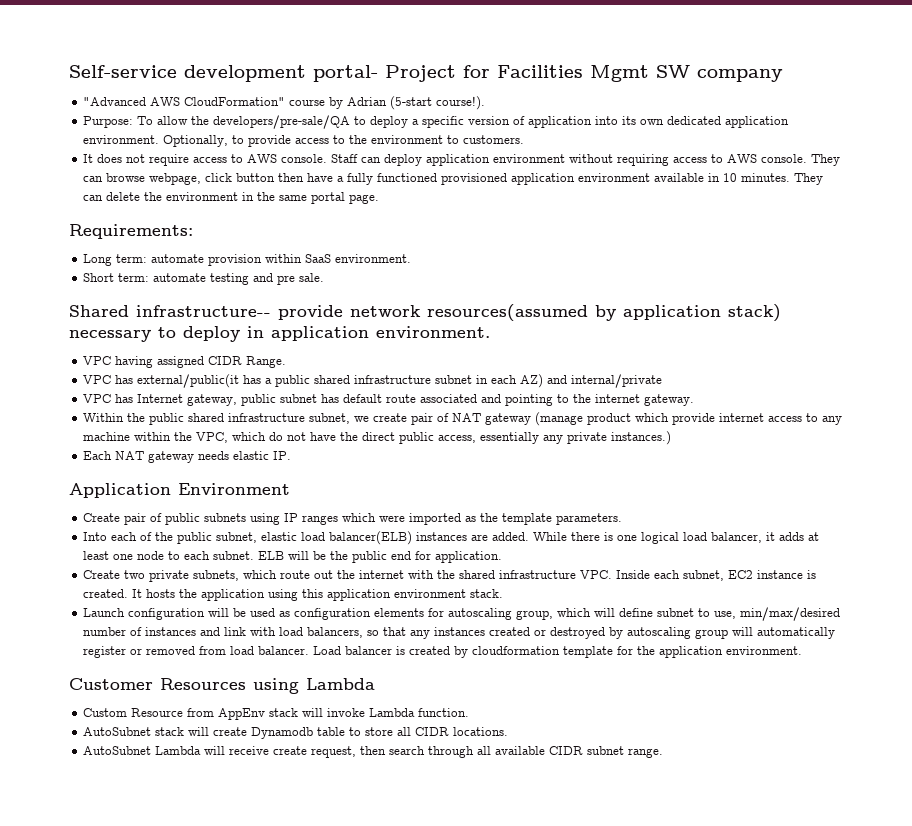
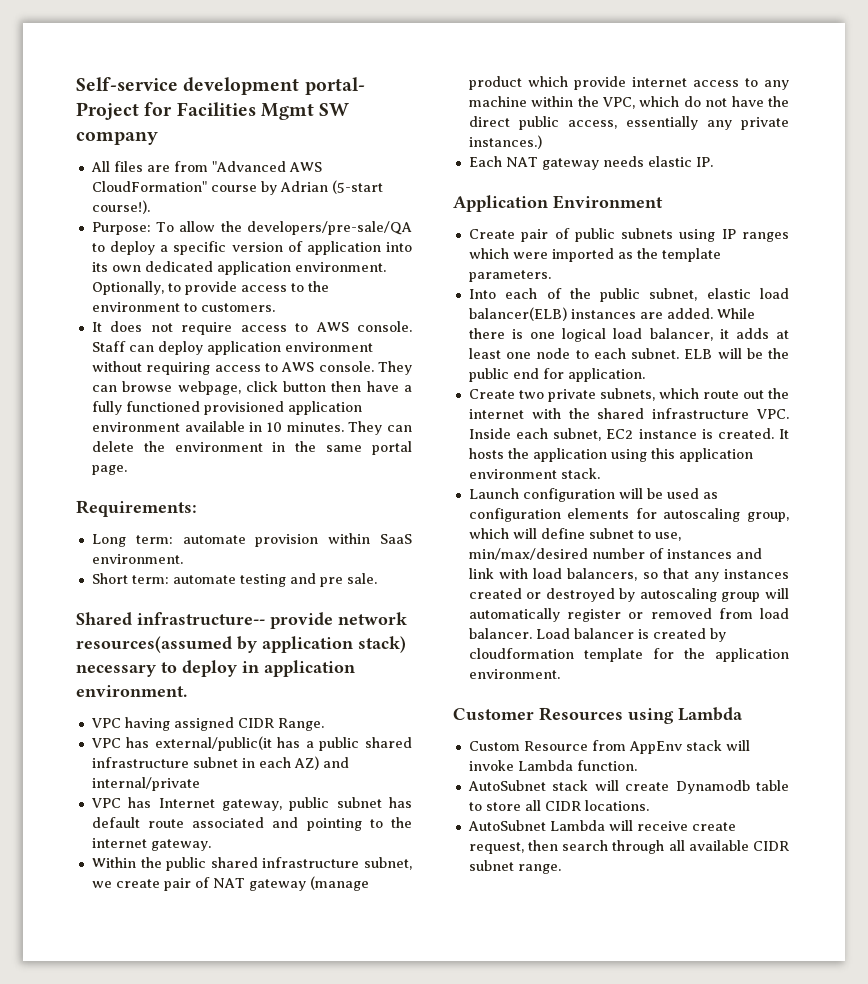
- "Advanced AWS CloudFormation" course by Adrian (5-start course!).
+ All files are from "Advanced AWS CloudFormation" course by Adrian (5-start course!).

